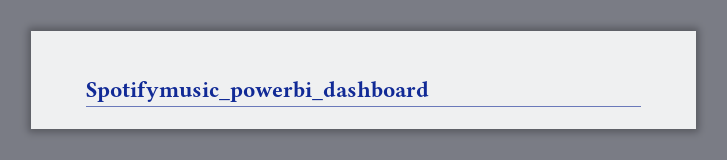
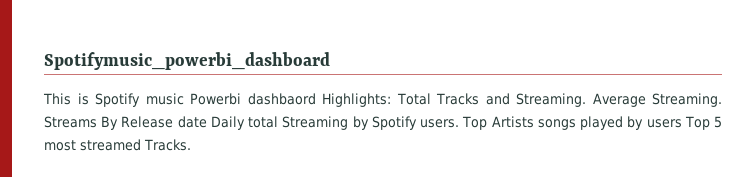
+ This is Spotify music Powerbi dashbaord Highlights: Total Tracks and Streaming. Average Streaming. Streams By Release date Daily total Streaming by Spotify users. Top Artists songs played by users Top 5 most streamed Tracks.

